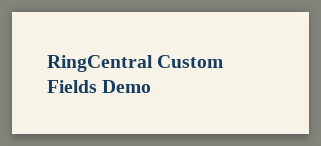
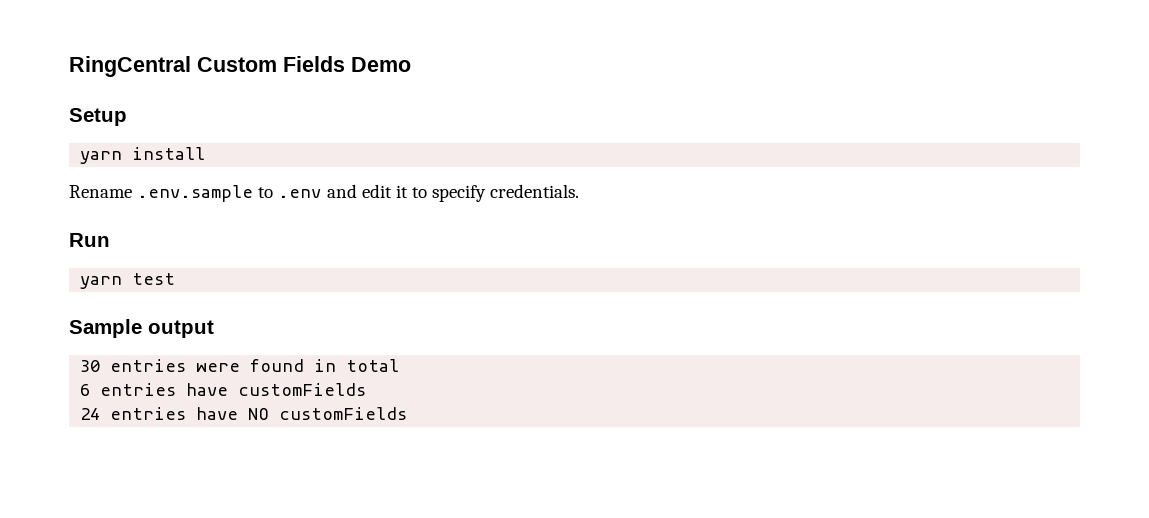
+ Setup
+ yarn install
+ Rename .env.sample to .env and edit it to specify credentials.
+ Run
+ yarn test
+ Sample output
+ 30 entries were found in total
+ 6 entries have customFields
+ 24 entries have NO customFields

